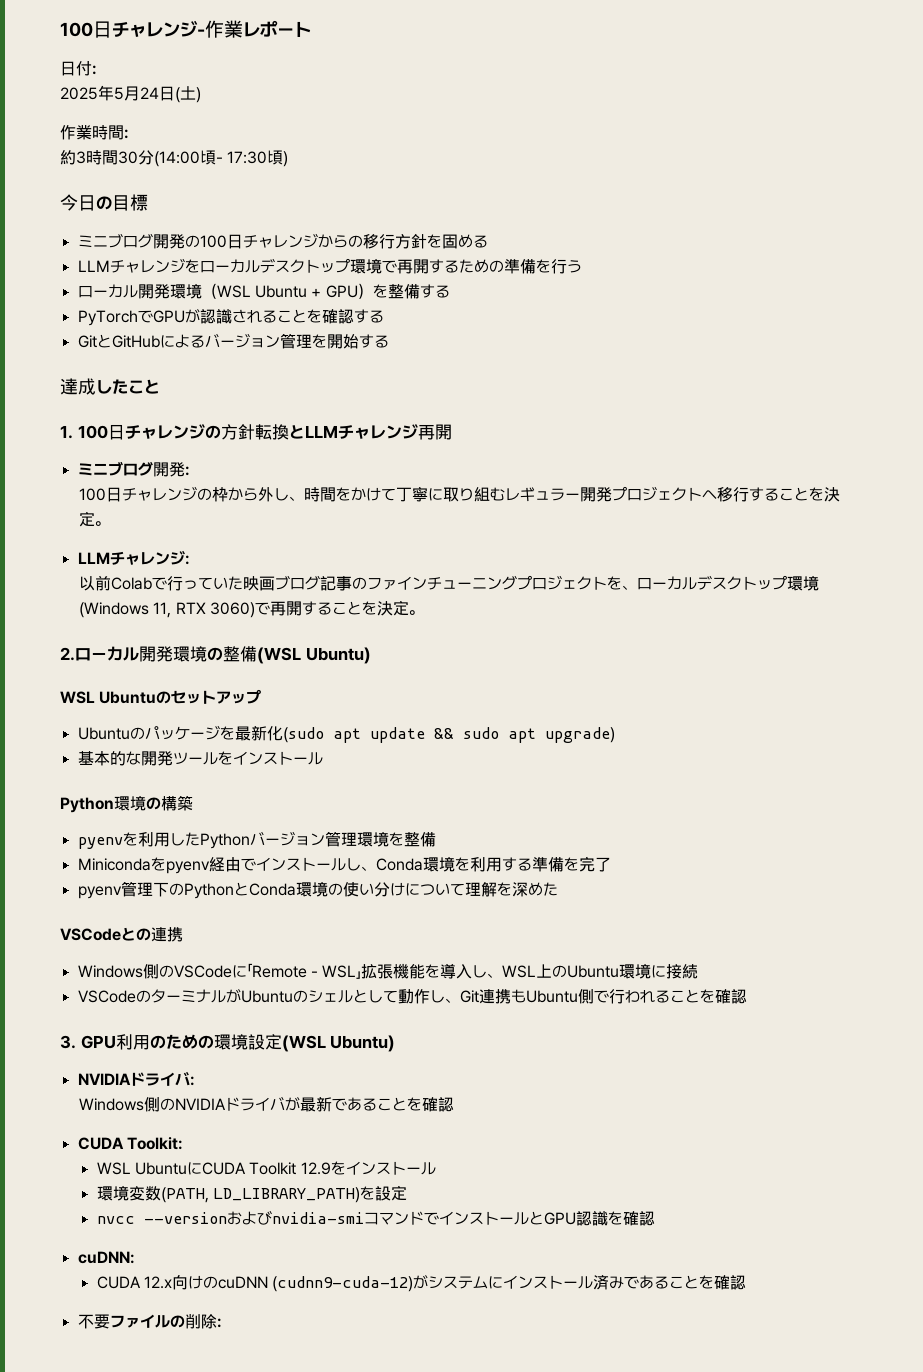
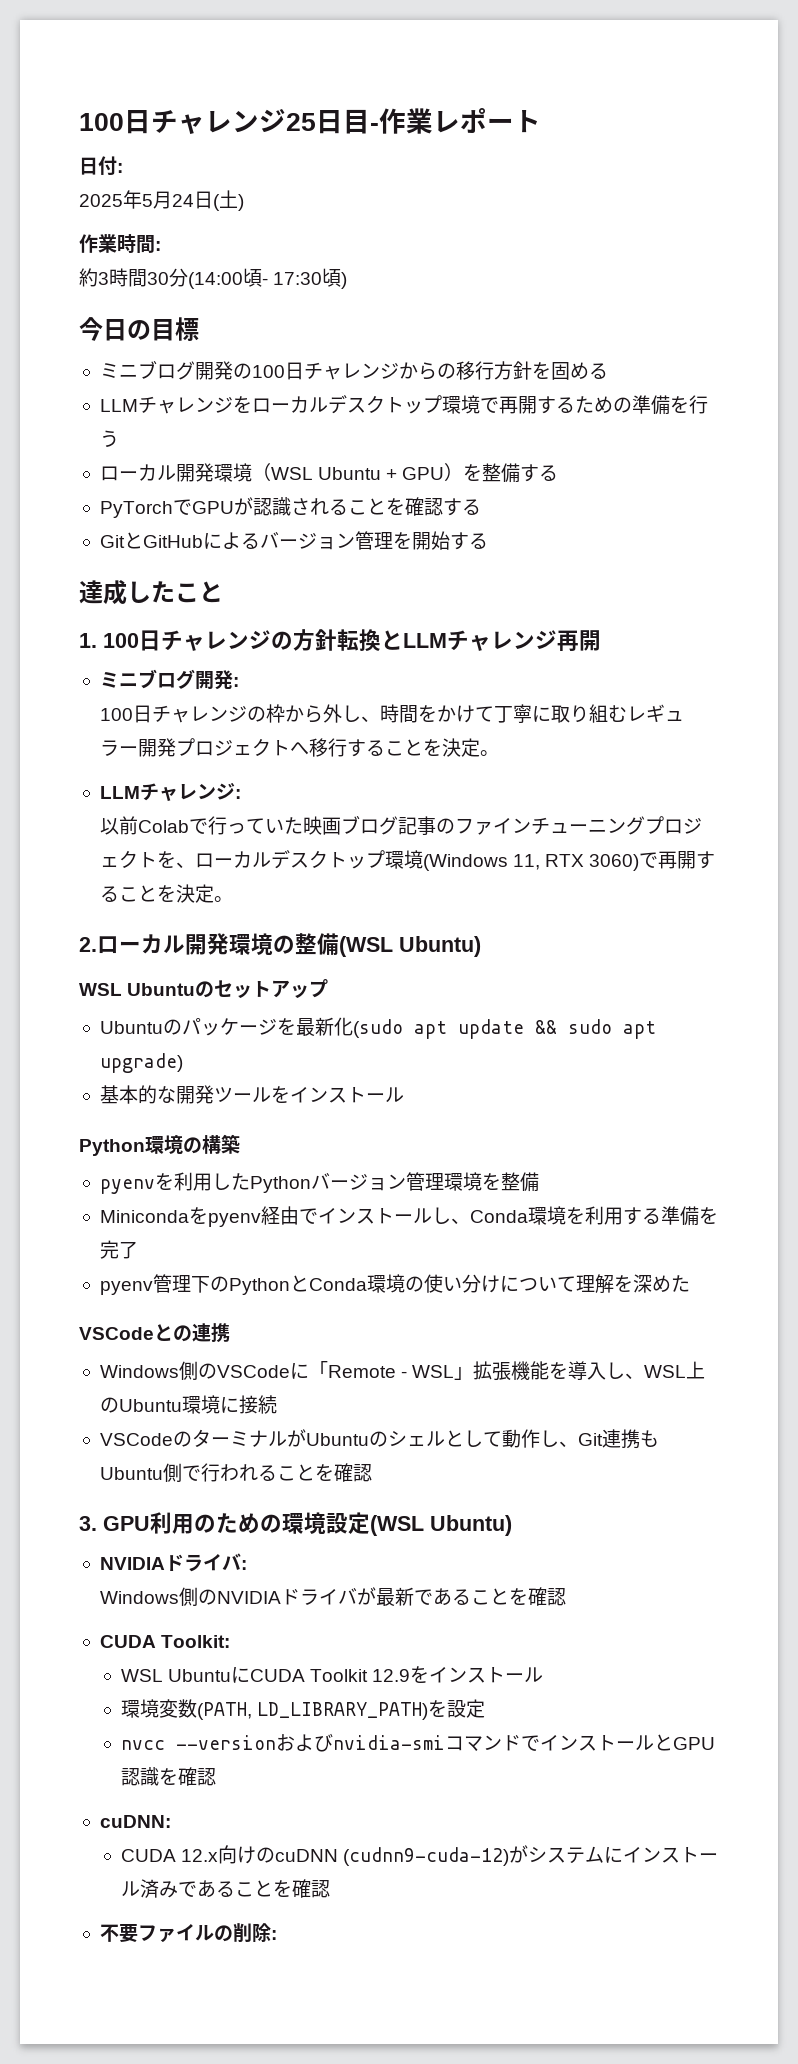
- 100日チャレンジ-作業レポート
+ 100日チャレンジ25日目-作業レポート

